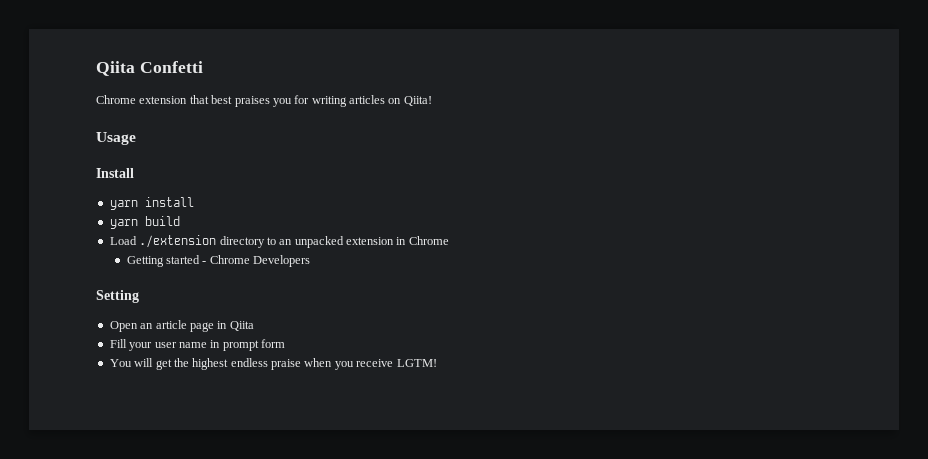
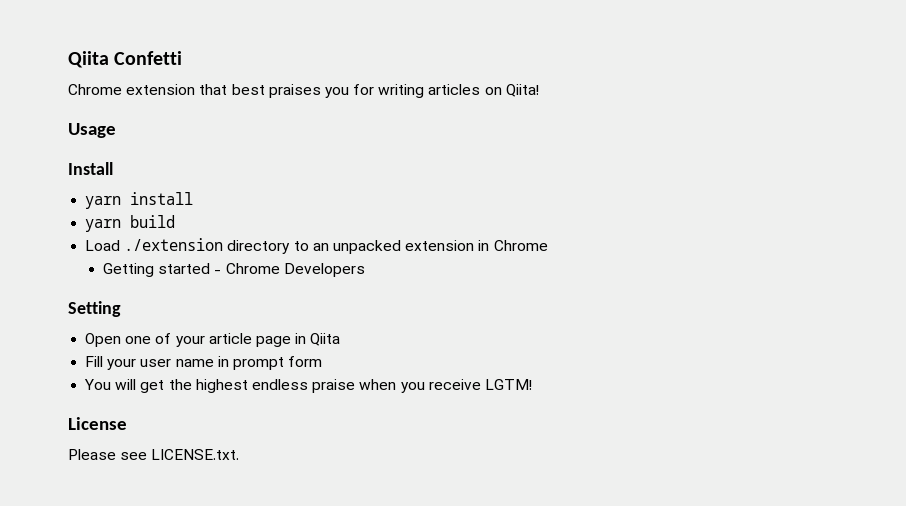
- Open an article page in Qiita
+ Open one of your article page in Qiita
+ License
+ Please see LICENSE.txt.

